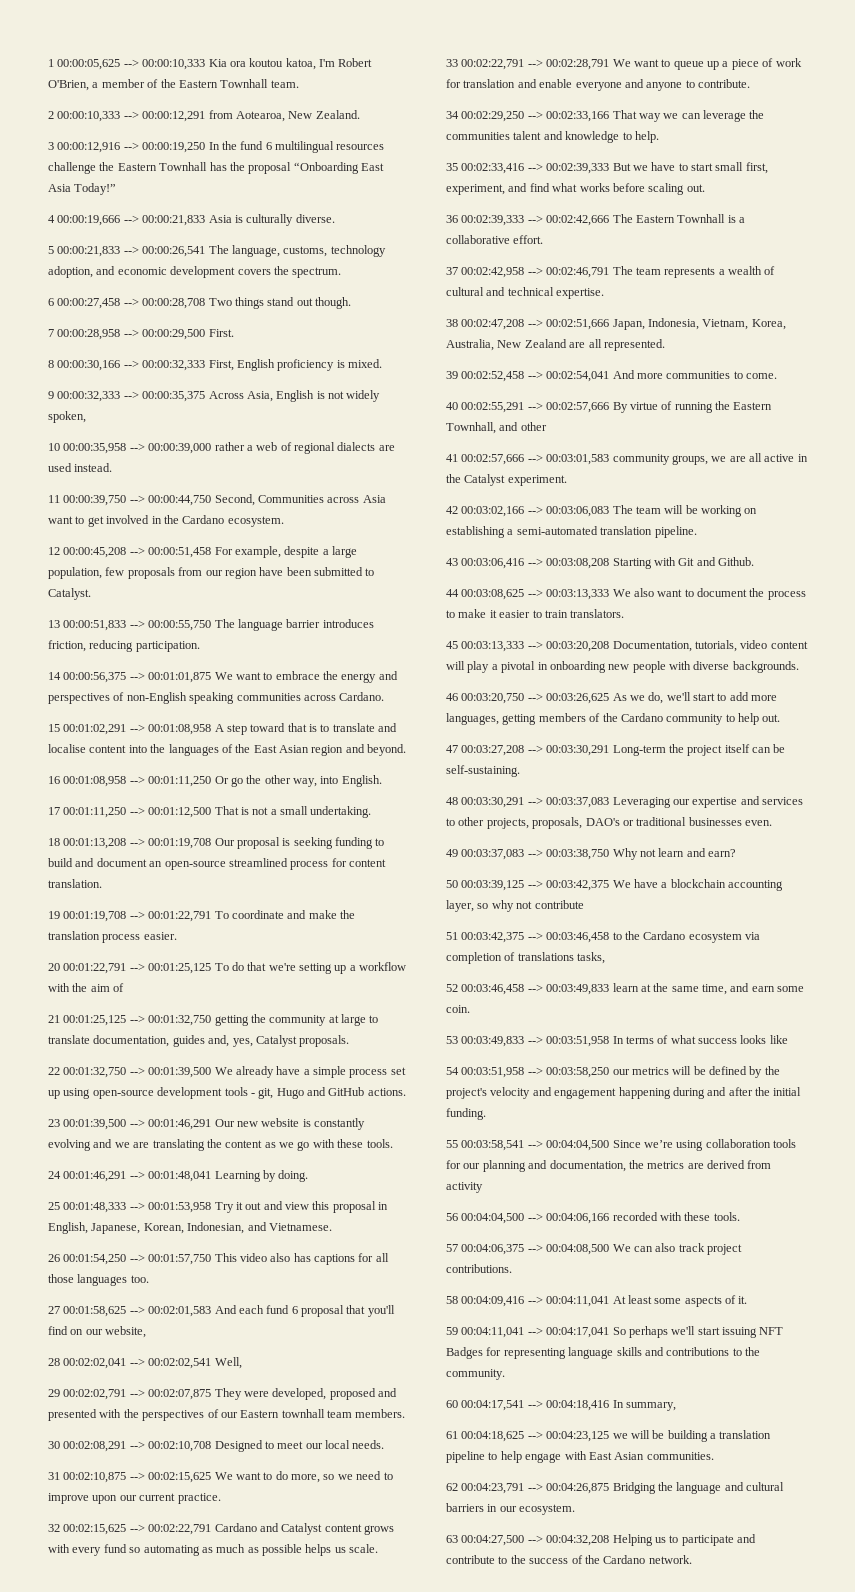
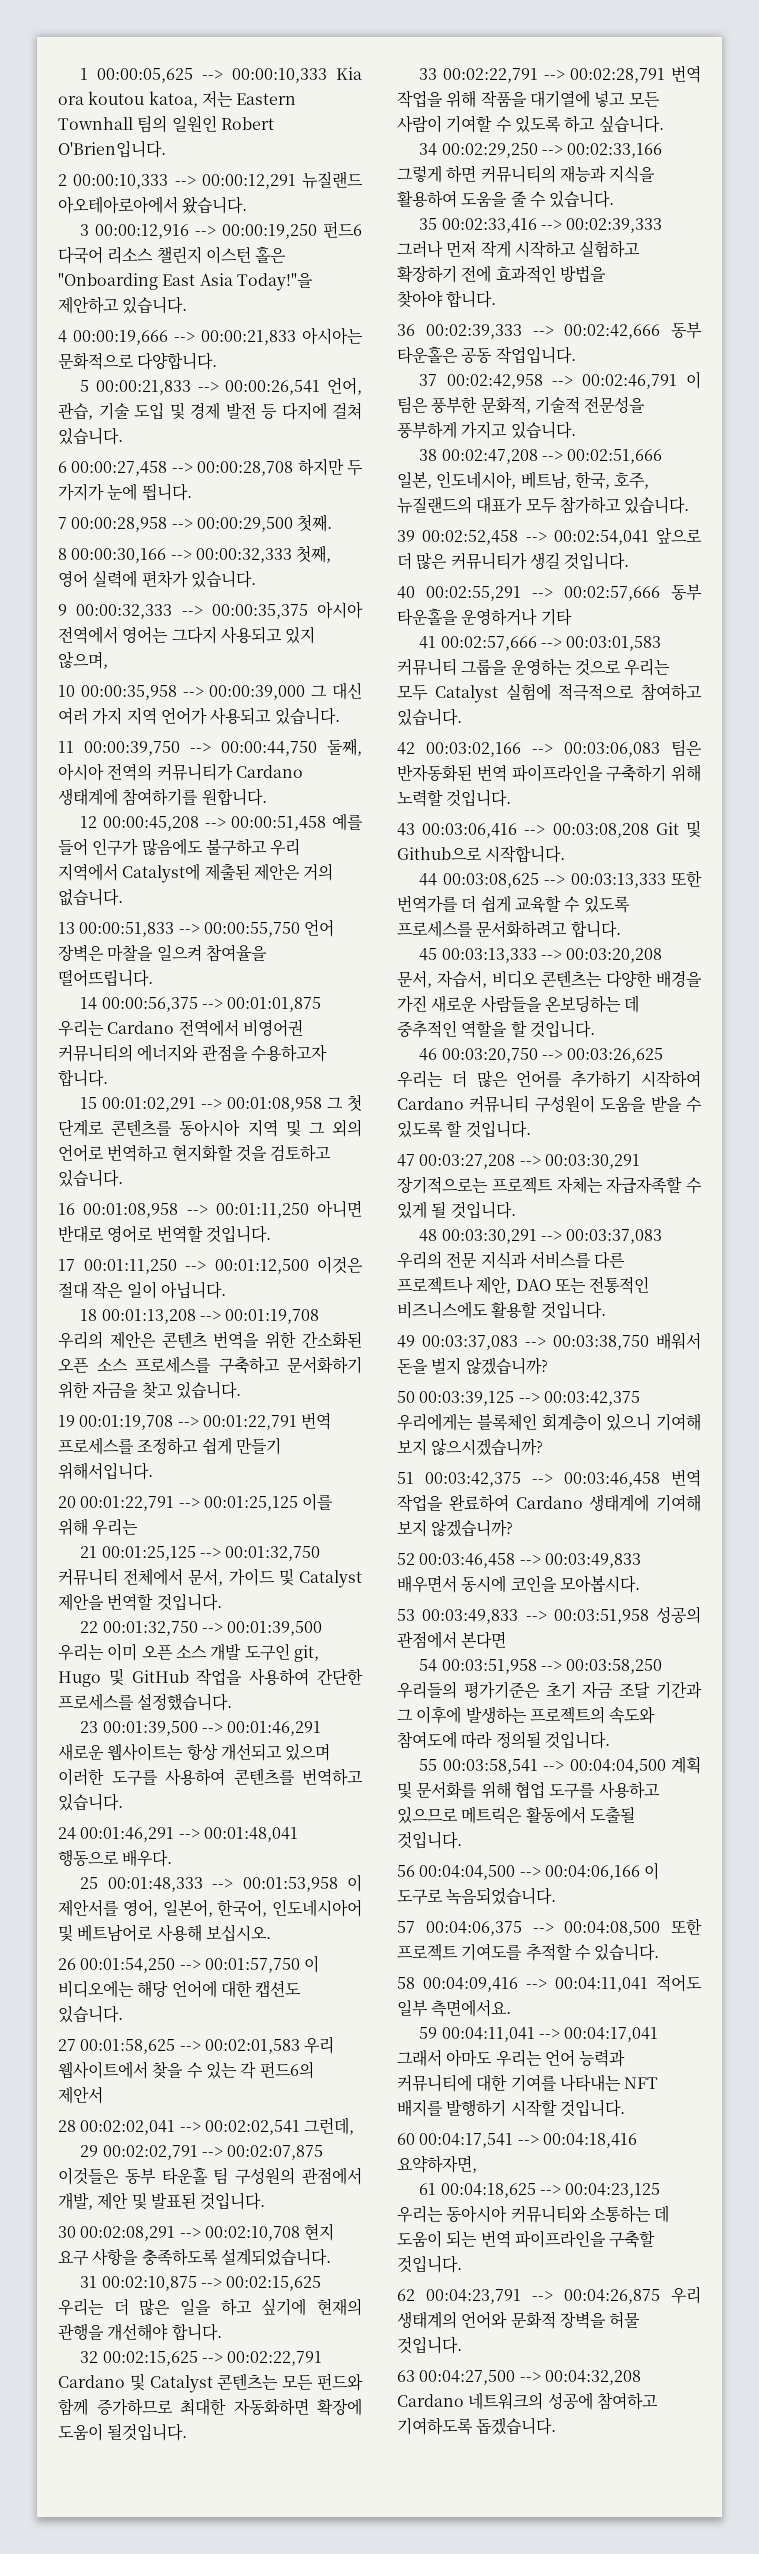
- 1 00:00:05,625 --> 00:00:10,333 Kia ora koutou katoa, I'm Robert O'Brien, a member of the Eastern Townhall team.
+ 1 00:00:05,625 --> 00:00:10,333 Kia ora koutou katoa, 저는 Eastern Townhall 팀의 일원인 Robert O'Brien입니다.
- 2 00:00:10,333 --> 00:00:12,291 from Aotearoa, New Zealand.
+ 2 00:00:10,333 --> 00:00:12,291 뉴질랜드 아오테아로아에서 왔습니다.
- 3 00:00:12,916 --> 00:00:19,250 In the fund 6 multilingual resources challenge the Eastern Townhall has the proposal “Onboarding East Asia Today!”
+ 3 00:00:12,916 --> 00:00:19,250 펀드6 다국어 리소스 챌린지 이스턴 홀은 "Onboarding East Asia Today!"을 제안하고 있습니다.
- 4 00:00:19,666 --> 00:00:21,833 Asia is culturally diverse.
+ 4 00:00:19,666 --> 00:00:21,833 아시아는 문화적으로 다양합니다.
- 5 00:00:21,833 --> 00:00:26,541 The language, customs, technology adoption, and economic development covers the spectrum.
+ 5 00:00:21,833 --> 00:00:26,541 언어, 관습, 기술 도입 및 경제 발전 등 다지에 걸쳐 있습니다.
- 6 00:00:27,458 --> 00:00:28,708 Two things stand out though.
+ 6 00:00:27,458 --> 00:00:28,708 하지만 두 가지가 눈에 띕니다.
- 7 00:00:28,958 --> 00:00:29,500 First.
+ 7 00:00:28,958 --> 00:00:29,500 첫째.
- 8 00:00:30,166 --> 00:00:32,333 First, English proficiency is mixed.
+ 8 00:00:30,166 --> 00:00:32,333 첫째, 영어 실력에 편차가 있습니다.
- 9 00:00:32,333 --> 00:00:35,375 Across Asia, English is not widely spoken,
- 10 00:00:35,958 --> 00:00:39,000 rather a web of regional dialects are used instead.
- 11 00:00:39,750 --> 00:00:44,750 Second, Communities across Asia want to get involved in the Cardano ecosystem.
- 12 00:00:45,208 --> 00:00:51,458 For example, despite a large population, few proposals from our region have been submitted to Catalyst.
- 13 00:00:51,833 --> 00:00:55,750 The language barrier introduces friction, reducing participation.
- 14 00:00:56,375 --> 00:01:01,875 We want to embrace the energy and perspectives of non-English speaking communities across Cardano.
- 15 00:01:02,291 --> 00:01:08,958 A step toward that is to translate and localise content into the languages of the East Asian region and beyond.
- 16 00:01:08,958 --> 00:01:11,250 Or go the other way, into English.
- 17 00:01:11,250 --> 00:01:12,500 That is not a small undertaking.
- 18 00:01:13,208 --> 00:01:19,708 Our proposal is seeking funding to build and document an open-source streamlined process for content translation.
- 19 00:01:19,708 --> 00:01:22,791 To coordinate and make the translation process easier.
- 20 00:01:22,791 --> 00:01:25,125 To do that we're setting up a workflow with the aim of
- 21 00:01:25,125 --> 00:01:32,750 getting the community at large to translate documentation, guides and, yes, Catalyst proposals.
- 22 00:01:32,750 --> 00:01:39,500 We already have a simple process set up using open-source development tools - git, Hugo and GitHub actions.
- 23 00:01:39,500 --> 00:01:46,291 Our new website is constantly evolving and we are translating the content as we go with these tools.
+ 9 00:00:32,333 --> 00:00:35,375 아시아 전역에서 영어는 그다지 사용되고 있지 않으며,
+ 10 00:00:35,958 --> 00:00:39,000 그 대신 여러 가지 지역 언어가 사용되고 있습니다.
+ 11 00:00:39,750 --> 00:00:44,750 둘째, 아시아 전역의 커뮤니티가 Cardano 생태계에 참여하기를 원합니다.
+ 12 00:00:45,208 --> 00:00:51,458 예를 들어 인구가 많음에도 불구하고 우리 지역에서 Catalyst에 제출된 제안은 거의 없습니다.
+ 13 00:00:51,833 --> 00:00:55,750 언어 장벽은 마찰을 일으켜 참여율을 떨어뜨립니다.
+ 14 00:00:56,375 --> 00:01:01,875 우리는 Cardano 전역에서 비영어권 커뮤니티의 에너지와 관점을 수용하고자 합니다.
+ 15 00:01:02,291 --> 00:01:08,958 그 첫 단계로 콘텐츠를 동아시아 지역 및 그 외의 언어로 번역하고 현지화할 것을 검토하고 있습니다.
+ 16 00:01:08,958 --> 00:01:11,250 아니면 반대로 영어로 번역할 것입니다.
+ 17 00:01:11,250 --> 00:01:12,500 이것은 절대 작은 일이 아닙니다.
+ 18 00:01:13,208 --> 00:01:19,708 우리의 제안은 콘텐츠 번역을 위한 간소화된 오픈 소스 프로세스를 구축하고 문서화하기 위한 자금을 찾고 있습니다.
+ 19 00:01:19,708 --> 00:01:22,791 번역 프로세스를 조정하고 쉽게 만들기 위해서입니다.
+ 20 00:01:22,791 --> 00:01:25,125 이를 위해 우리는
+ 21 00:01:25,125 --> 00:01:32,750 커뮤니티 전체에서 문서, 가이드 및 Catalyst 제안을 번역할 것입니다.
+ 22 00:01:32,750 --> 00:01:39,500 우리는 이미 오픈 소스 개발 도구인 git, Hugo 및 GitHub 작업을 사용하여 간단한 프로세스를 설정했습니다.
+ 23 00:01:39,500 --> 00:01:46,291 새로운 웹사이트는 항상 개선되고 있으며 이러한 도구를 사용하여 콘텐츠를 번역하고 있습니다.
- 24 00:01:46,291 --> 00:01:48,041 Learning by doing.
+ 24 00:01:46,291 --> 00:01:48,041 행동으로 배우다.
- 25 00:01:48,333 --> 00:01:53,958 Try it out and view this proposal in English, Japanese, Korean, Indonesian, and Vietnamese.
- 26 00:01:54,250 --> 00:01:57,750 This video also has captions for all those languages too.
- 27 00:01:58,625 --> 00:02:01,583 And each fund 6 proposal that you'll find on our website,
+ 25 00:01:48,333 --> 00:01:53,958 이 제안서를 영어, 일본어, 한국어, 인도네시아어 및 베트남어로 사용해 보십시오.
+ 26 00:01:54,250 --> 00:01:57,750 이 비디오에는 해당 언어에 대한 캡션도 있습니다.
+ 27 00:01:58,625 --> 00:02:01,583 우리 웹사이트에서 찾을 수 있는 각 펀드6의 제안서
- 28 00:02:02,041 --> 00:02:02,541 Well,
+ 28 00:02:02,041 --> 00:02:02,541 그런데,
- 29 00:02:02,791 --> 00:02:07,875 They were developed, proposed and presented with the perspectives of our Eastern townhall team members.
- 30 00:02:08,291 --> 00:02:10,708 Designed to meet our local needs.
- 31 00:02:10,875 --> 00:02:15,625 We want to do more, so we need to improve upon our current practice.
+ 29 00:02:02,791 --> 00:02:07,875 이것들은 동부 타운홀 팀 구성원의 관점에서 개발, 제안 및 발표된 것입니다.
+ 30 00:02:08,291 --> 00:02:10,708 현지 요구 사항을 충족하도록 설계되었습니다.
+ 31 00:02:10,875 --> 00:02:15,625 우리는 더 많은 일을 하고 싶기에 현재의 관행을 개선해야 합니다.
- 32 00:02:15,625 --> 00:02:22,791 Cardano and Catalyst content grows with every fund so automating as much as possible helps us scale.
- 33 00:02:22,791 --> 00:02:28,791 We want to queue up a piece of work for translation and enable everyone and anyone to contribute.
- 34 00:02:29,250 --> 00:02:33,166 That way we can leverage the communities talent and knowledge to help.
- 35 00:02:33,416 --> 00:02:39,333 But we have to start small first, experiment, and find what works before scaling out.
- 36 00:02:39,333 --> 00:02:42,666 The Eastern Townhall is a collaborative effort.
- 37 00:02:42,958 --> 00:02:46,791 The team represents a wealth of cultural and technical expertise.
- 38 00:02:47,208 --> 00:02:51,666 Japan, Indonesia, Vietnam, Korea, Australia, New Zealand are all represented.
- 39 00:02:52,458 --> 00:02:54,041 And more communities to come.
- 40 00:02:55,291 --> 00:02:57,666 By virtue of running the Eastern Townhall, and other
- 41 00:02:57,666 --> 00:03:01,583 community groups, we are all active in the Catalyst experiment.
- 42 00:03:02,166 --> 00:03:06,083 The team will be working on establishing a semi-automated translation pipeline.
+ 32 00:02:15,625 --> 00:02:22,791 Cardano 및 Catalyst 콘텐츠는 모든 펀드와 함께 증가하므로 최대한 자동화하면 확장에 도움이 될것입니다.
+ 33 00:02:22,791 --> 00:02:28,791 번역 작업을 위해 작품을 대기열에 넣고 모든 사람이 기여할 수 있도록 하고 싶습니다.
+ 34 00:02:29,250 --> 00:02:33,166 그렇게 하면 커뮤니티의 재능과 지식을 활용하여 도움을 줄 수 있습니다.
+ 35 00:02:33,416 --> 00:02:39,333 그러나 먼저 작게 시작하고 실험하고 확장하기 전에 효과적인 방법을
+ 찾아야 합니다.
+ 36 00:02:39,333 --> 00:02:42,666 동부 타운홀은 공동 작업입니다.
+ 37 00:02:42,958 --> 00:02:46,791 이 팀은 풍부한 문화적, 기술적 전문성을 풍부하게 가지고 있습니다.
+ 38 00:02:47,208 --> 00:02:51,666 일본, 인도네시아, 베트남, 한국, 호주, 뉴질랜드의 대표가 모두 참가하고 있습니다.
+ 39 00:02:52,458 --> 00:02:54,041 앞으로 더 많은 커뮤니티가 생길 것입니다.
+ 40 00:02:55,291 --> 00:02:57,666 동부 타운홀을 운영하거나 기타
+ 41 00:02:57,666 --> 00:03:01,583 커뮤니티 그룹을 운영하는 것으로 우리는 모두 Catalyst 실험에 적극적으로 참여하고 있습니다.
+ 42 00:03:02,166 --> 00:03:06,083 팀은 반자동화된 번역 파이프라인을 구축하기 위해 노력할 것입니다.
- 43 00:03:06,416 --> 00:03:08,208 Starting with Git and Github.
+ 43 00:03:06,416 --> 00:03:08,208 Git 및 Github으로 시작합니다.
- 44 00:03:08,625 --> 00:03:13,333 We also want to document the process to make it easier to train translators.
- 45 00:03:13,333 --> 00:03:20,208 Documentation, tutorials, video content will play a pivotal in onboarding new people with diverse backgrounds.
- 46 00:03:20,750 --> 00:03:26,625 As we do, we'll start to add more languages, getting members of the Cardano community to help out.
- 47 00:03:27,208 --> 00:03:30,291 Long-term the project itself can be self-sustaining.
- 48 00:03:30,291 --> 00:03:37,083 Leveraging our expertise and services to other projects, proposals, DAO's or traditional businesses even.
+ 44 00:03:08,625 --> 00:03:13,333 또한 번역가를 더 쉽게 교육할 수 있도록 프로세스를 문서화하려고 합니다.
+ 45 00:03:13,333 --> 00:03:20,208 문서, 자습서, 비디오 콘텐츠는 다양한 배경을 가진 새로운 사람들을 온보딩하는 데 중추적인 역할을 할 것입니다.
+ 46 00:03:20,750 --> 00:03:26,625 우리는 더 많은 언어를 추가하기 시작하여 Cardano 커뮤니티 구성원이 도움을 받을 수 있도록 할 것입니다.
+ 47 00:03:27,208 --> 00:03:30,291 장기적으로는 프로젝트 자체는 자급자족할 수 있게 될 것입니다.
+ 48 00:03:30,291 --> 00:03:37,083 우리의 전문 지식과 서비스를 다른 프로젝트나 제안, DAO 또는 전통적인 비즈니스에도 활용할 것입니다.
- 49 00:03:37,083 --> 00:03:38,750 Why not learn and earn?
+ 49 00:03:37,083 --> 00:03:38,750 배워서 돈을 벌지 않겠습니까?
- 50 00:03:39,125 --> 00:03:42,375 We have a blockchain accounting layer, so why not contribute
- 51 00:03:42,375 --> 00:03:46,458 to the Cardano ecosystem via completion of translations tasks,
- 52 00:03:46,458 --> 00:03:49,833 learn at the same time, and earn some coin.
- 53 00:03:49,833 --> 00:03:51,958 In terms of what success looks like
- 54 00:03:51,958 --> 00:03:58,250 our metrics will be defined by the project's velocity and engagement happening during and after the initial funding.
- 55 00:03:58,541 --> 00:04:04,500 Since we’re using collaboration tools for our planning and documentation, the metrics are derived from activity
+ 50 00:03:39,125 --> 00:03:42,375 우리에게는 블록체인 회계층이 있으니 기여해 보지 않으시겠습니까?
+ 51 00:03:42,375 --> 00:03:46,458 번역 작업을 완료하여 Cardano 생태계에 기여해 보지 않겠습니까?
+ 52 00:03:46,458 --> 00:03:49,833 배우면서 동시에 코인을 모아봅시다.
+ 53 00:03:49,833 --> 00:03:51,958 성공의 관점에서 본다면
+ 54 00:03:51,958 --> 00:03:58,250 우리들의 평가기준은 초기 자금 조달 기간과 그 이후에 발생하는 프로젝트의 속도와 참여도에 따라 정의될 것입니다.
+ 55 00:03:58,541 --> 00:04:04,500 계획 및 문서화를 위해 협업 도구를 사용하고 있으므로 메트릭은 활동에서 도출될 것입니다.
- 56 00:04:04,500 --> 00:04:06,166 recorded with these tools.
+ 56 00:04:04,500 --> 00:04:06,166 이 도구로 녹음되었습니다.
- 57 00:04:06,375 --> 00:04:08,500 We can also track project contributions.
- 58 00:04:09,416 --> 00:04:11,041 At least some aspects of it.
- 59 00:04:11,041 --> 00:04:17,041 So perhaps we'll start issuing NFT Badges for representing language skills and contributions to the community.
+ 57 00:04:06,375 --> 00:04:08,500 또한 프로젝트 기여도를 추적할 수 있습니다.
+ 58 00:04:09,416 --> 00:04:11,041 적어도 일부 측면에서요.
+ 59 00:04:11,041 --> 00:04:17,041 그래서 아마도 우리는 언어 능력과 커뮤니티에 대한 기여를 나타내는 NFT 배지를 발행하기 시작할 것입니다.
- 60 00:04:17,541 --> 00:04:18,416 In summary,
+ 60 00:04:17,541 --> 00:04:18,416 요약하자면,
- 61 00:04:18,625 --> 00:04:23,125 we will be building a translation pipeline to help engage with East Asian communities.
- 62 00:04:23,791 --> 00:04:26,875 Bridging the language and cultural barriers in our ecosystem.
- 63 00:04:27,500 --> 00:04:32,208 Helping us to participate and contribute to the success of the Cardano network.
+ 61 00:04:18,625 --> 00:04:23,125 우리는 동아시아 커뮤니티와 소통하는 데 도움이 되는 번역 파이프라인을 구축할 것입니다.
+ 62 00:04:23,791 --> 00:04:26,875 우리 생태계의 언어와 문화적 장벽을 허물 것입니다.
+ 63 00:04:27,500 --> 00:04:32,208 Cardano 네트워크의 성공에 참여하고 기여하도록 돕겠습니다.

